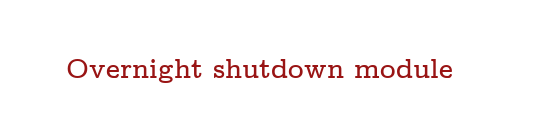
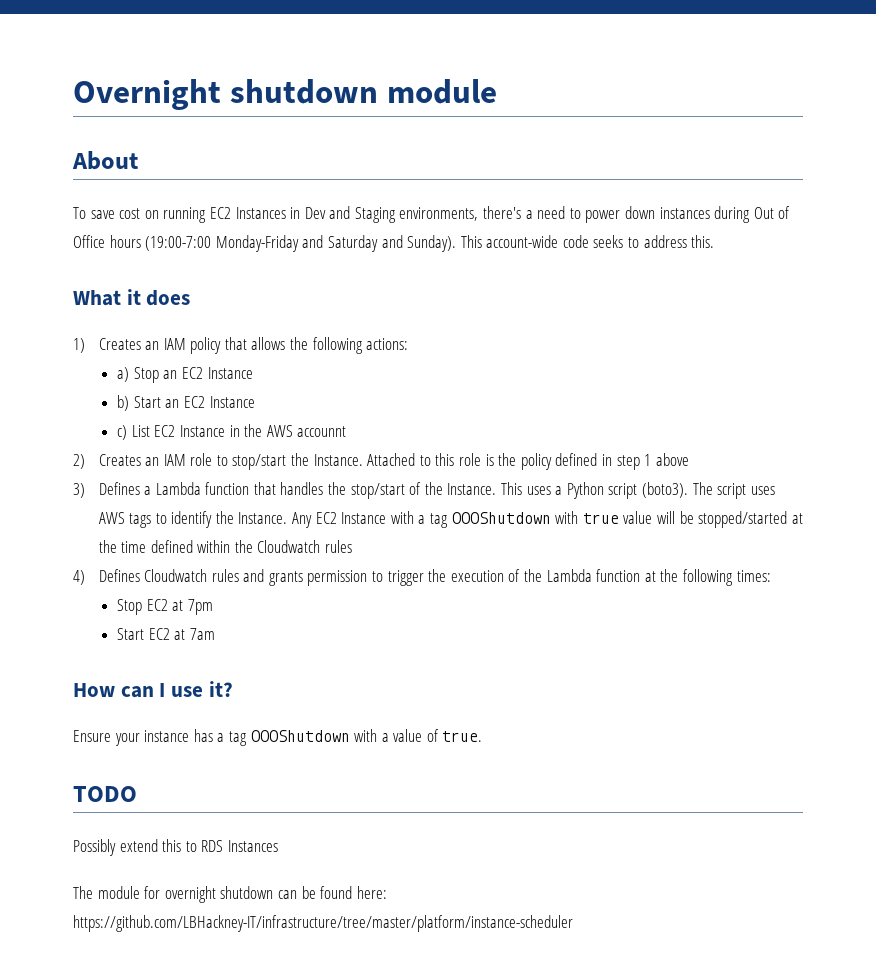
+ About
+ To save cost on running EC2 Instances in Dev and Staging environments, there's a need to power down instances during Out of Office hours (19:00-7:00 Monday-Friday and Saturday and Sunday). This account-wide code seeks to address this.
+ What it does
+ 1) Creates an IAM policy that allows the following actions:
+ a) Stop an EC2 Instance
+ b) Start an EC2 Instance
+ c) List EC2 Instance in the AWS accounnt
+ 2) Creates an IAM role to stop/start the Instance. Attached to this role is the policy defined in step 1 above
+ 3) Defines a Lambda function that handles the stop/start of the Instance. This uses a Python script (boto3). The script uses AWS tags to identify the Instance. Any EC2 Instance with a tag OOOShutdown with true value will be stopped/started at the time defined within the Cloudwatch rules
+ 4) Defines Cloudwatch rules and grants permission to trigger the execution of the Lambda function at the following times:
+ Stop EC2 at 7pm
+ Start EC2 at 7am
+ How can I use it?
+ Ensure your instance has a tag OOOShutdown with a value of true.
+ TODO
+ Possibly extend this to RDS Instances
+ The module for overnight shutdown can be found here: https://github.com/LBHackney-IT/infrastructure/tree/master/platform/instance-scheduler

